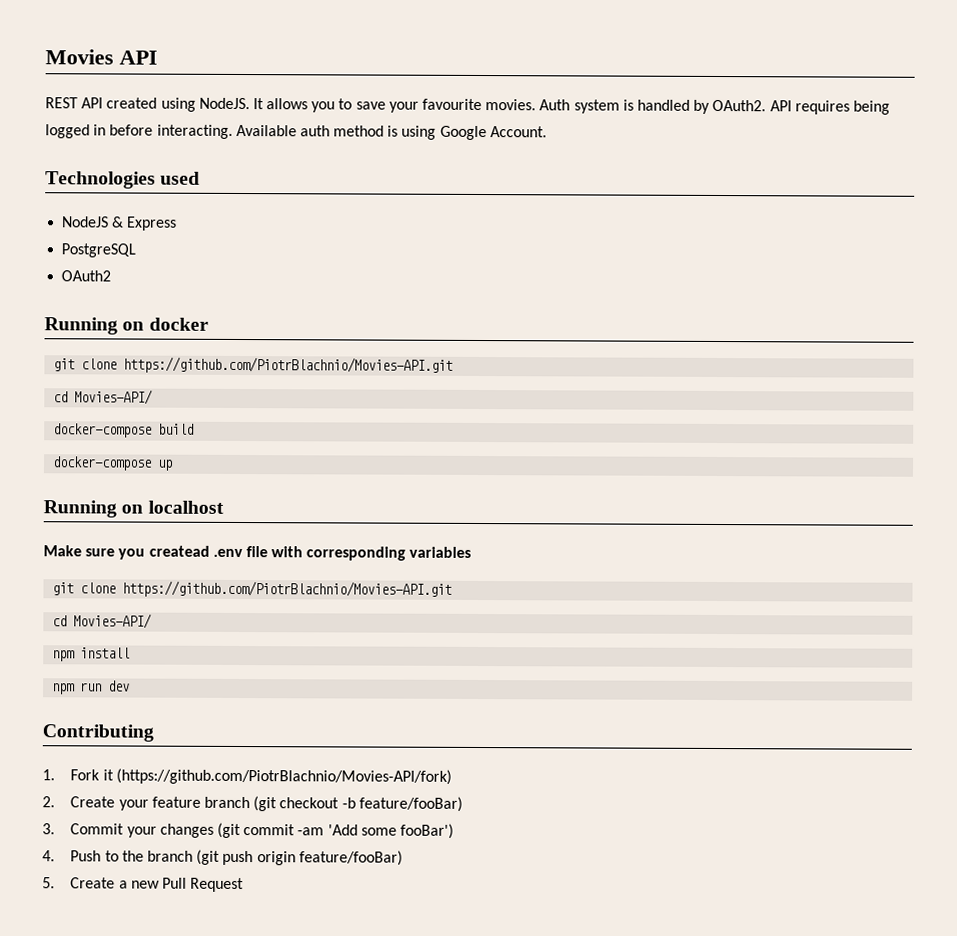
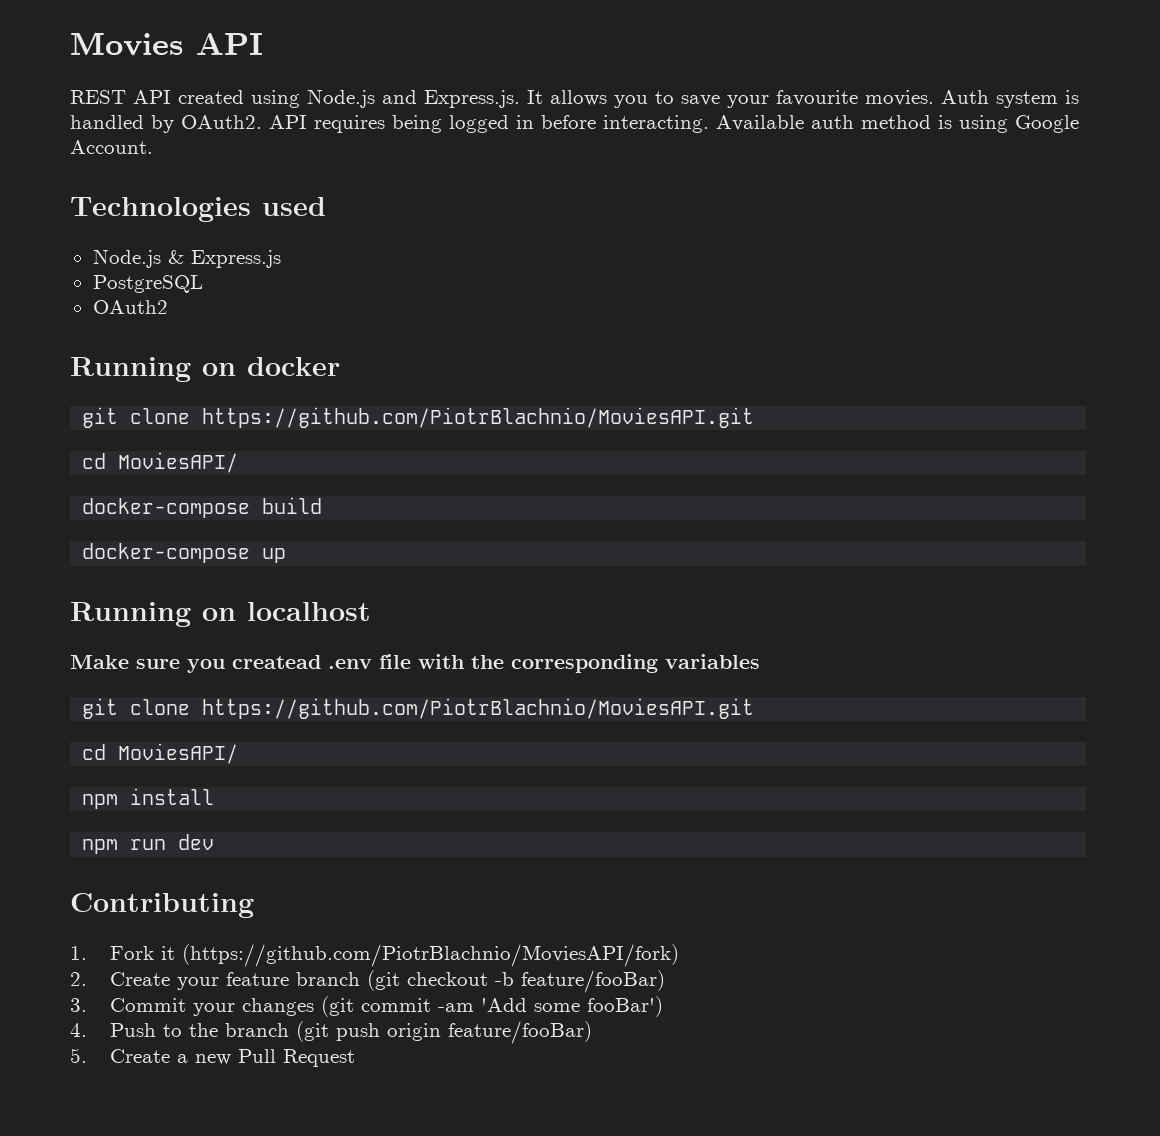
- REST API created using NodeJS. It allows you to save your favourite movies.
+ REST API created using Node.js and Express.js. It allows you to save your favourite movies.
- NodeJS & Express
+ Node.js & Express.js
  Running on docker
- git clone https://github.com/PiotrBlachnio/Movies-API.git
- cd Movies-API/
+ git clone https://github.com/PiotrBlachnio/MoviesAPI.git
+ cd MoviesAPI/
- Make sure you createad .env file with corresponding variables
- git clone https://github.com/PiotrBlachnio/Movies-API.git
- cd Movies-API/
+ Make sure you createad .env file with the corresponding variables
+ git clone https://github.com/PiotrBlachnio/MoviesAPI.git
+ cd MoviesAPI/
- 1. Fork it (https://github.com/PiotrBlachnio/Movies-API/fork)
+ 1. Fork it (https://github.com/PiotrBlachnio/MoviesAPI/fork)

